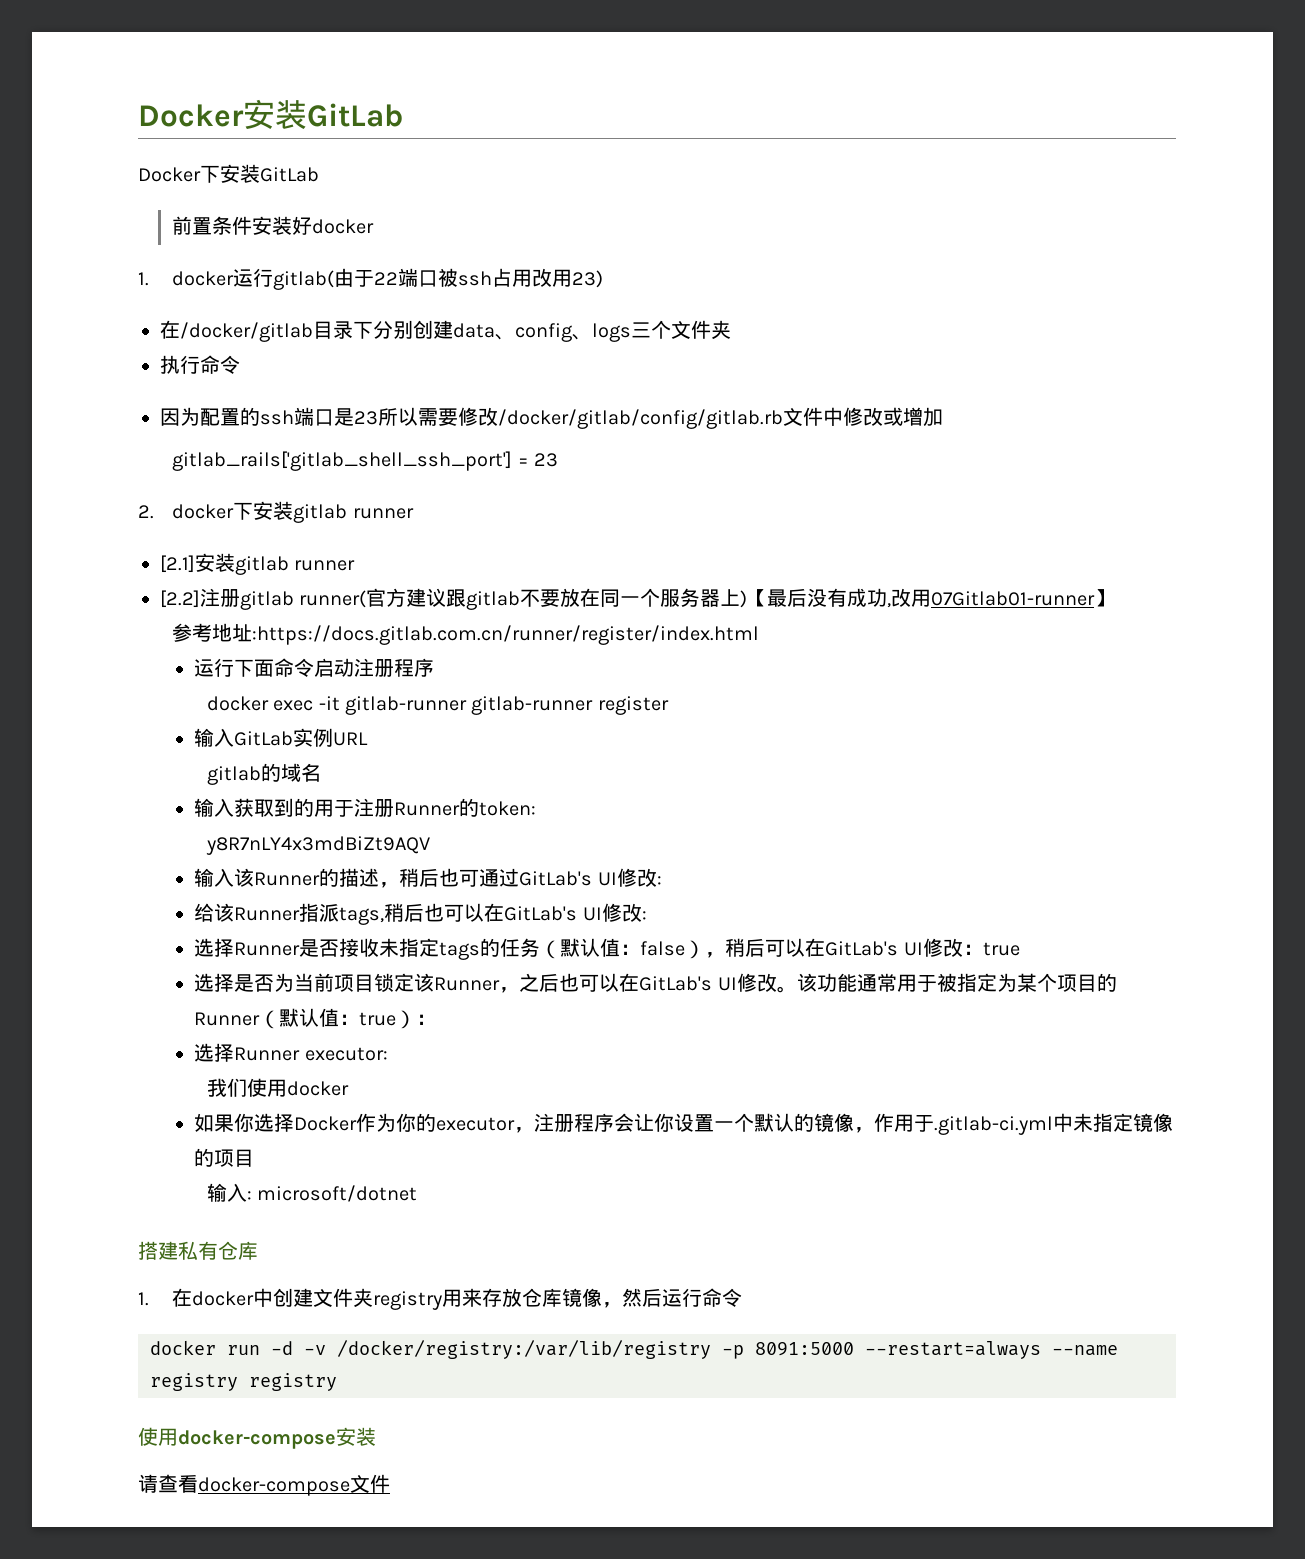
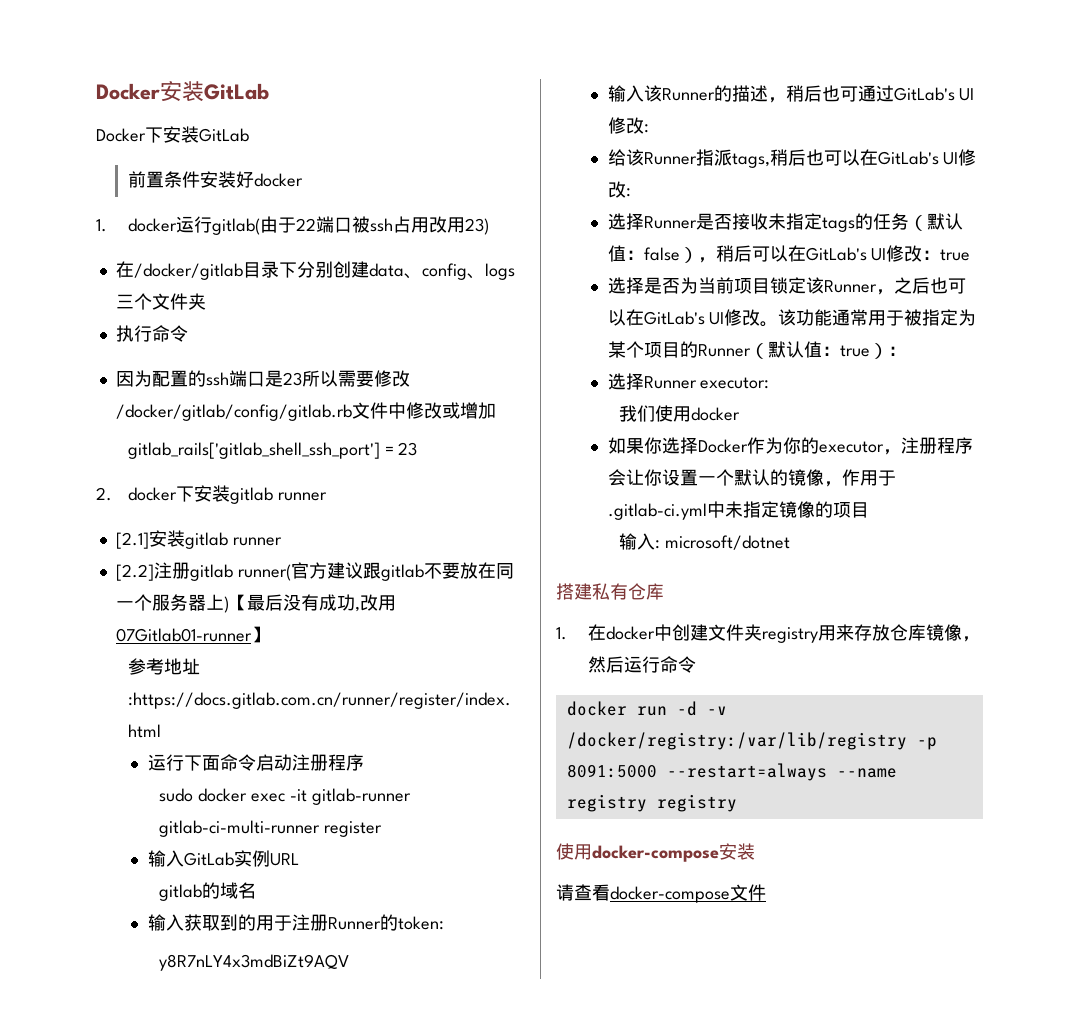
- docker exec -it gitlab-runner gitlab-runner register
+ sudo docker exec -it gitlab-runner gitlab-ci-multi-runner register

